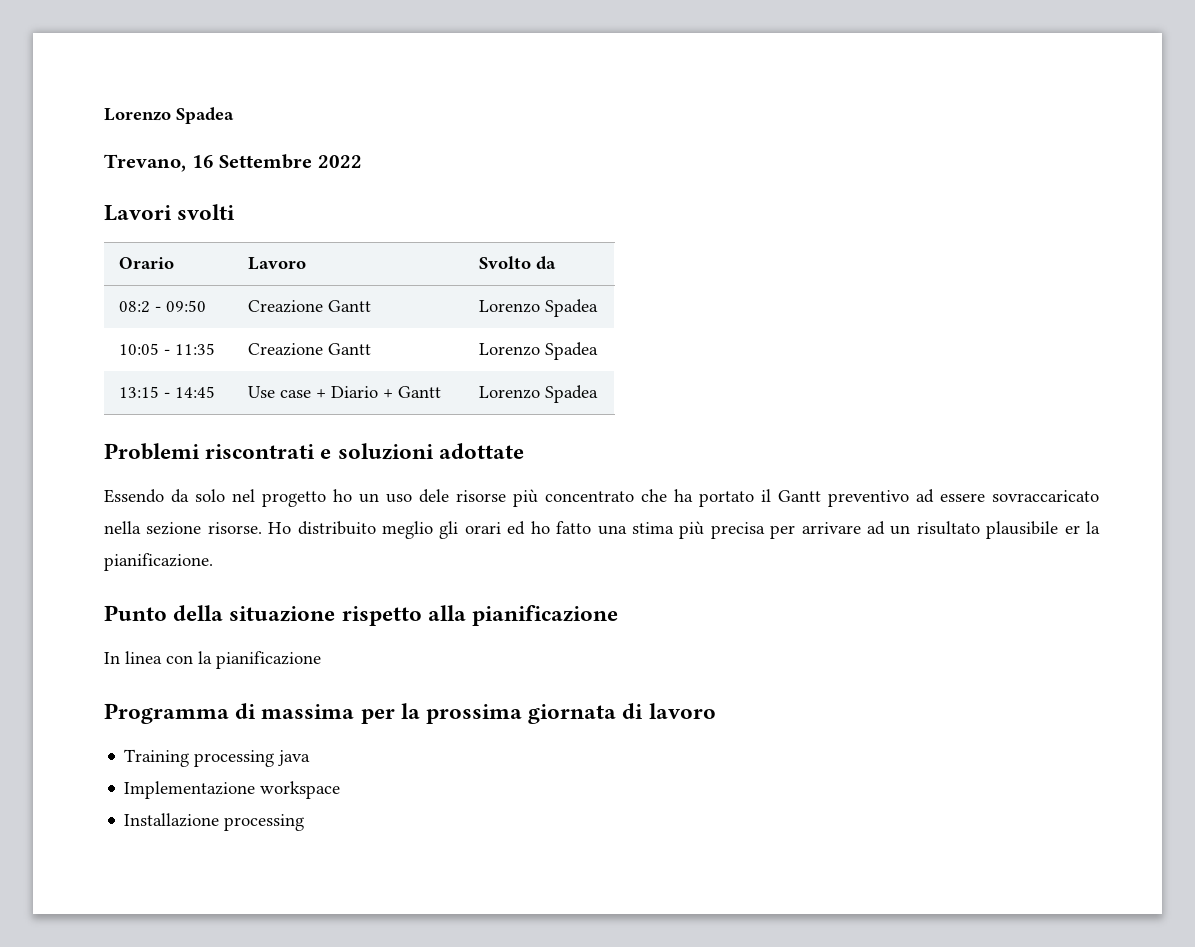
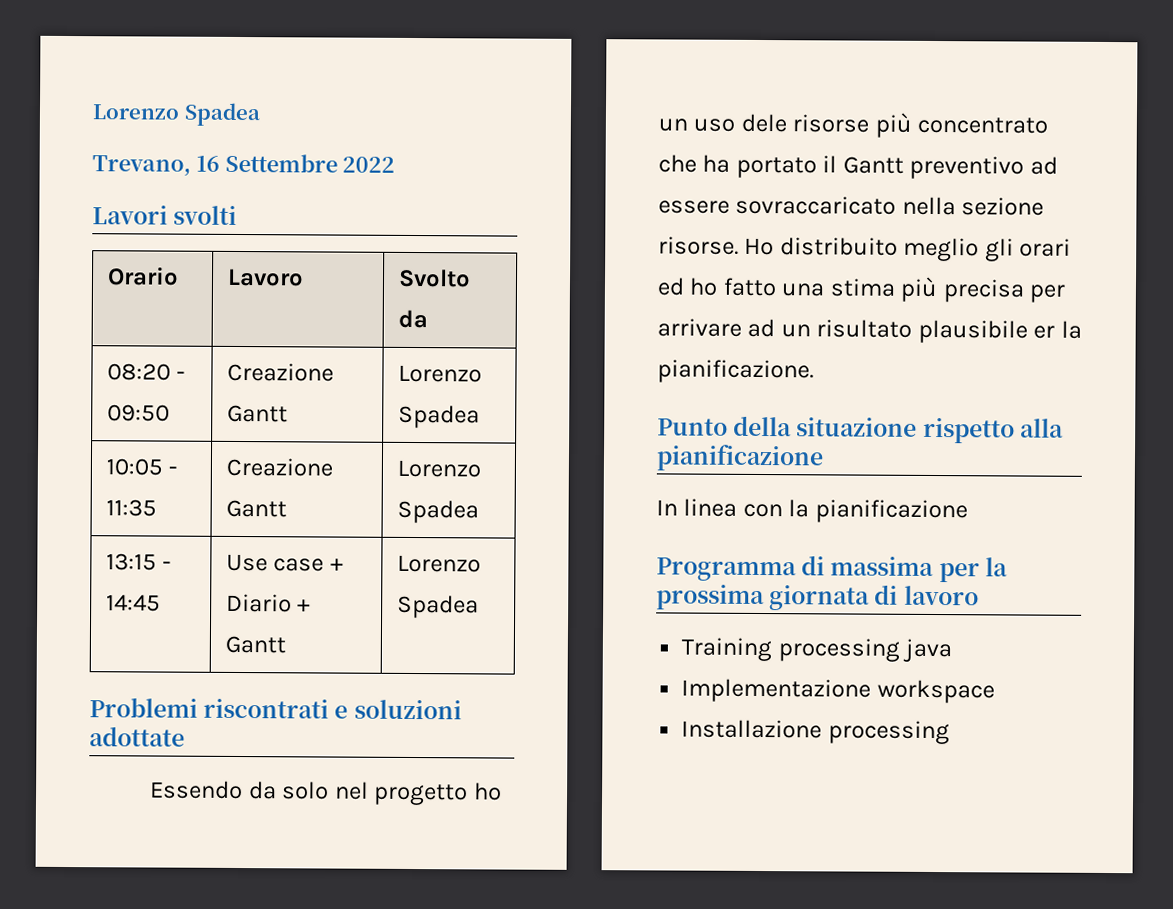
- 08:2 - 09:50 | Creazione Gantt | Lorenzo Spadea
+ 08:20 - 09:50 | Creazione Gantt | Lorenzo Spadea

